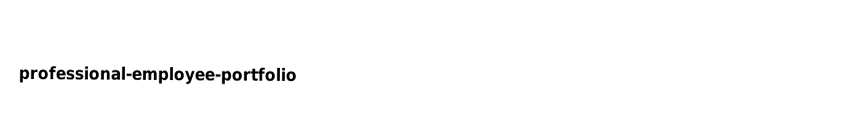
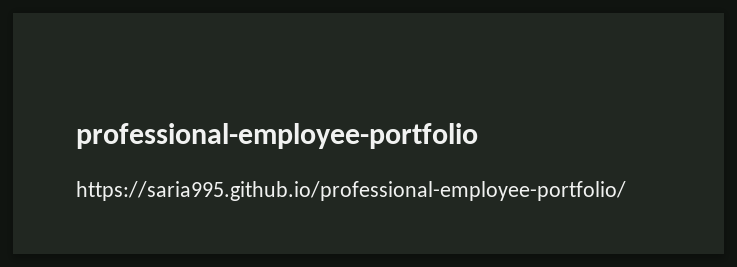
+ https://saria995.github.io/professional-employee-portfolio/

